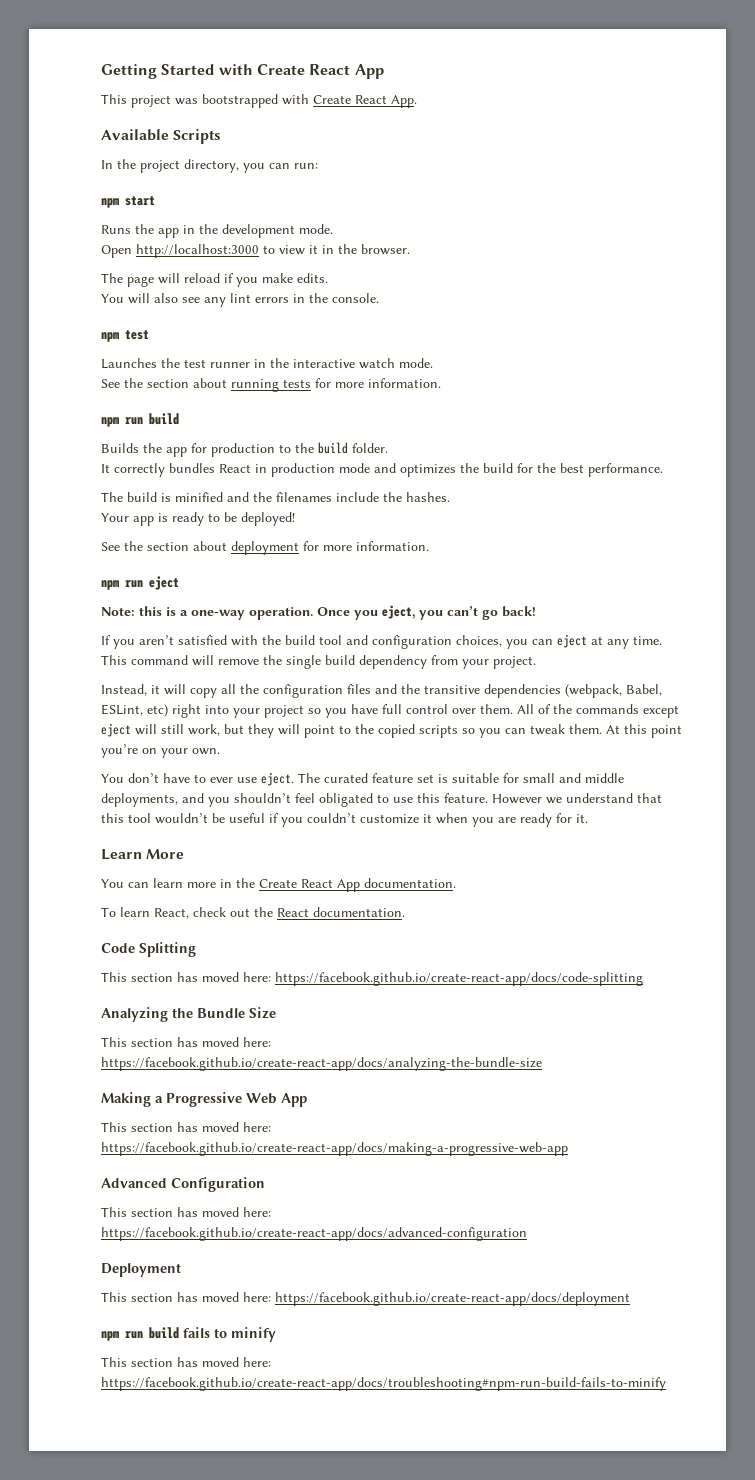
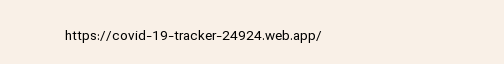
- Getting Started with Create React App
- This project was bootstrapped with Create React App.
- Available Scripts
- In the project directory, you can run:
- npm start
- Runs the app in the development mode.
- Open http://localhost:3000 to view it in the browser.
- The page will reload if you make edits.
- You will also see any lint errors in the console.
- npm test
- Launches the test runner in the interactive watch mode.
- See the section about running tests for more information.
- npm run build
- Builds the app for production to the build folder.
- It correctly bundles React in production mode and optimizes the build for the best performance.
- The build is minified and the filenames include the hashes.
- Your app is ready to be deployed!
- See the section about deployment for more information.
- npm run eject
- Note: this is a one-way operation. Once you eject, you can’t go back!
- If you aren’t satisfied with the build tool and configuration choices, you can eject at any time. This command will remove the single build dependency from your project.
- Instead, it will copy all the configuration files and the transitive dependencies (webpack, Babel, ESLint, etc) right into your project so you have full control over them. All of the commands except eject will still work, but they will point to the copied scripts so you can tweak them. At this point you’re on your own.
- You don’t have to ever use eject. The curated feature set is suitable for small and middle deployments, and you shouldn’t feel obligated to use this feature. However we understand that this tool wouldn’t be useful if you couldn’t customize it when you are ready for it.
- Learn More
- You can learn more in the Create React App documentation.
- To learn React, check out the React documentation.
- Code Splitting
- This section has moved here: https://facebook.github.io/create-react-app/docs/code-splitting
- Analyzing the Bundle Size
- This section has moved here: https://facebook.github.io/create-react-app/docs/analyzing-the-bundle-size
- Making a Progressive Web App
- This section has moved here: https://facebook.github.io/create-react-app/docs/making-a-progressive-web-app
- Advanced Configuration
- This section has moved here: https://facebook.github.io/create-react-app/docs/advanced-configuration
- Deployment
- This section has moved here: https://facebook.github.io/create-react-app/docs/deployment
- npm run build fails to minify
- This section has moved here: https://facebook.github.io/create-react-app/docs/troubleshooting#npm-run-build-fails-to-minify
+ https://covid-19-tracker-24924.web.app/

